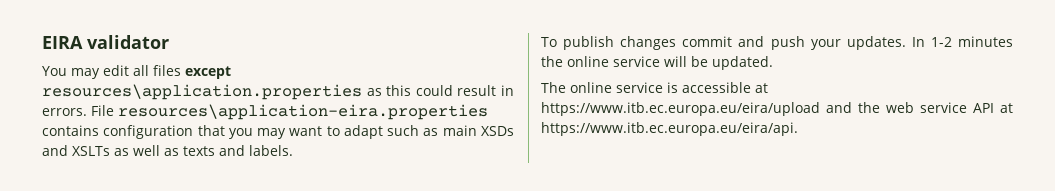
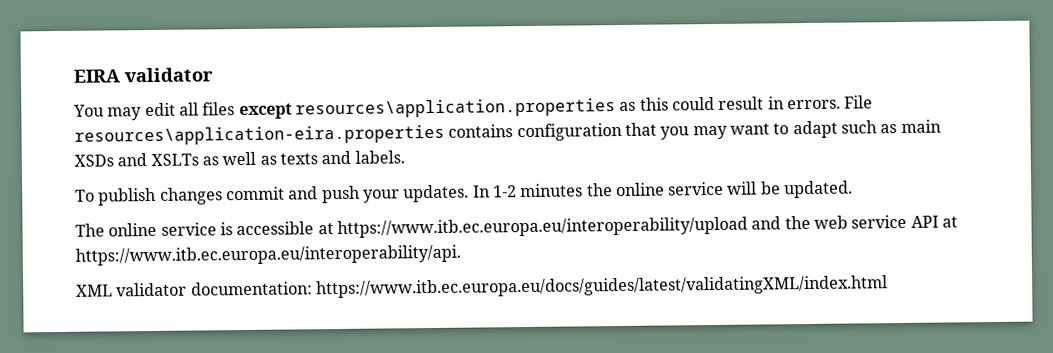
- The online service is accessible at https://www.itb.ec.europa.eu/eira/upload and the web service API at https://www.itb.ec.europa.eu/eira/api.
+ The online service is accessible at https://www.itb.ec.europa.eu/interoperability/upload and the web service API at https://www.itb.ec.europa.eu/interoperability/api.
+ XML validator documentation: https://www.itb.ec.europa.eu/docs/guides/latest/validatingXML/index.html

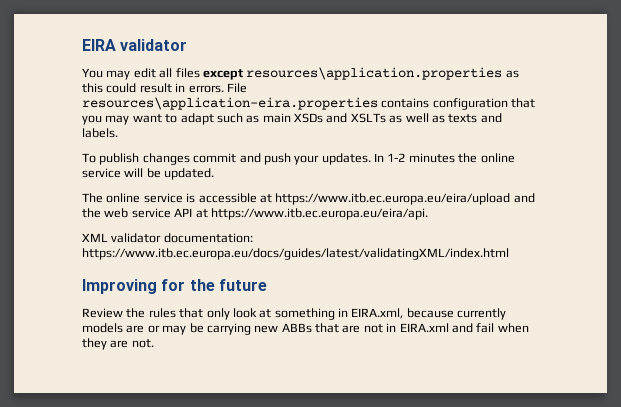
- The online service is accessible at https://www.itb.ec.europa.eu/interoperability/upload and the web service API at https://www.itb.ec.europa.eu/interoperability/api.
+ The online service is accessible at https://www.itb.ec.europa.eu/eira/upload and the web service API at https://www.itb.ec.europa.eu/eira/api.
+ Improving for the future
+ Review the rules that only look at something in EIRA.xml, because currently models are or may be carrying new ABBs that are not in EIRA.xml and fail when they are not.

